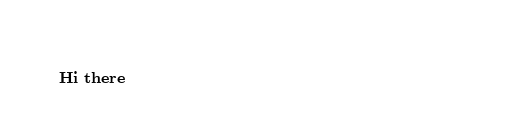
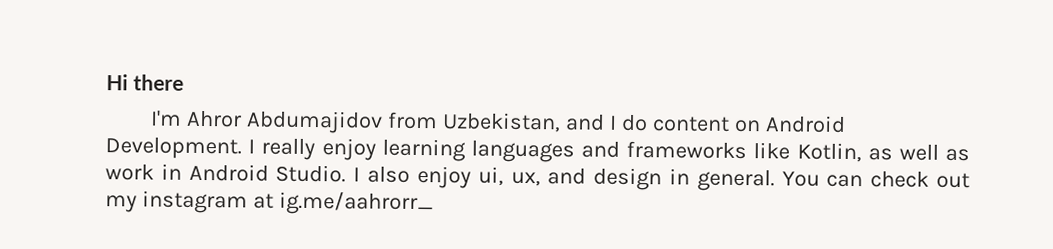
+ I'm Ahror Abdumajidov from Uzbekistan, and I do content on Android Development. I really enjoy learning languages and frameworks like Kotlin, as well as work in Android Studio. I also enjoy ui, ux, and design in general. You can check out my instagram at ig.me/aahrorr_

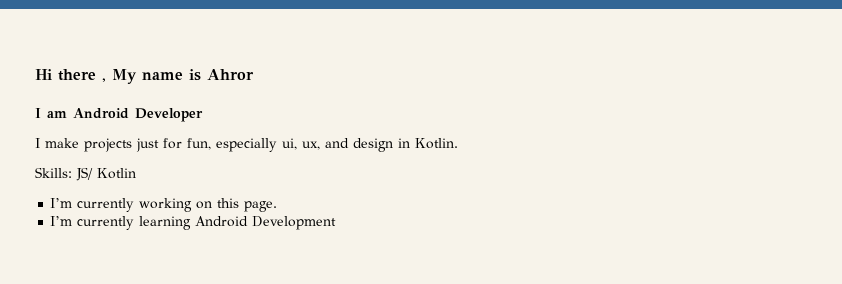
- Hi there
- I'm Ahror Abdumajidov from Uzbekistan, and I do content on Android Development. I really enjoy learning languages and frameworks like Kotlin, as well as work in Android Studio. I also enjoy ui, ux, and design in general. You can check out my instagram at ig.me/aahrorr_
+ Hi there , My name is Ahror
+ I am Android Developer
+ I make projects just for fun, especially ui, ux, and design in Kotlin.
+ Skills: JS/ Kotlin
+ I’m currently working on this page.
+ I’m currently learning Android Development

